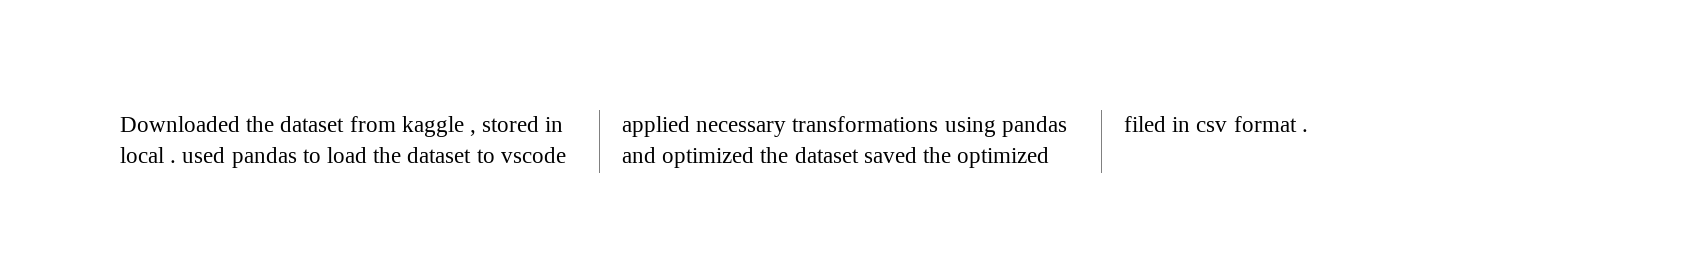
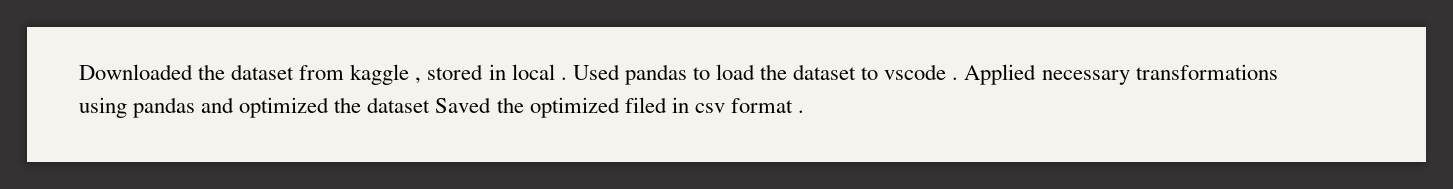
- Downloaded the dataset from kaggle , stored in local . used pandas to load the dataset to vscode applied necessary transformations using pandas and optimized the dataset saved the optimized filed in csv format .
+ Downloaded the dataset from kaggle , stored in local . Used pandas to load the dataset to vscode . Applied necessary transformations using pandas and optimized the dataset Saved the optimized filed in csv format .

